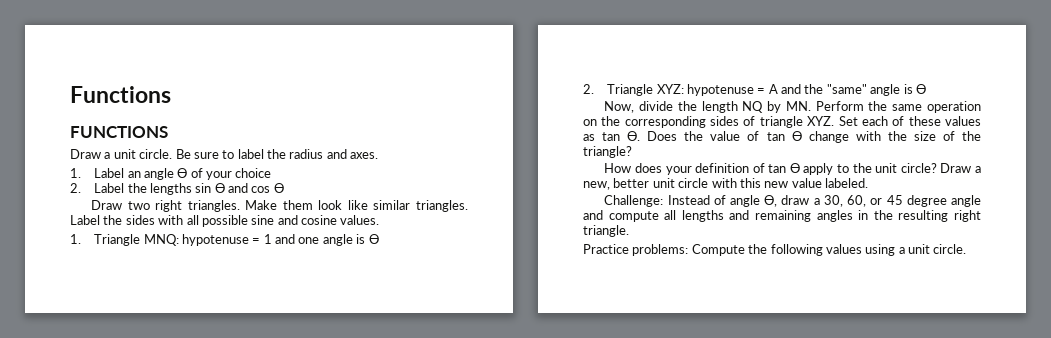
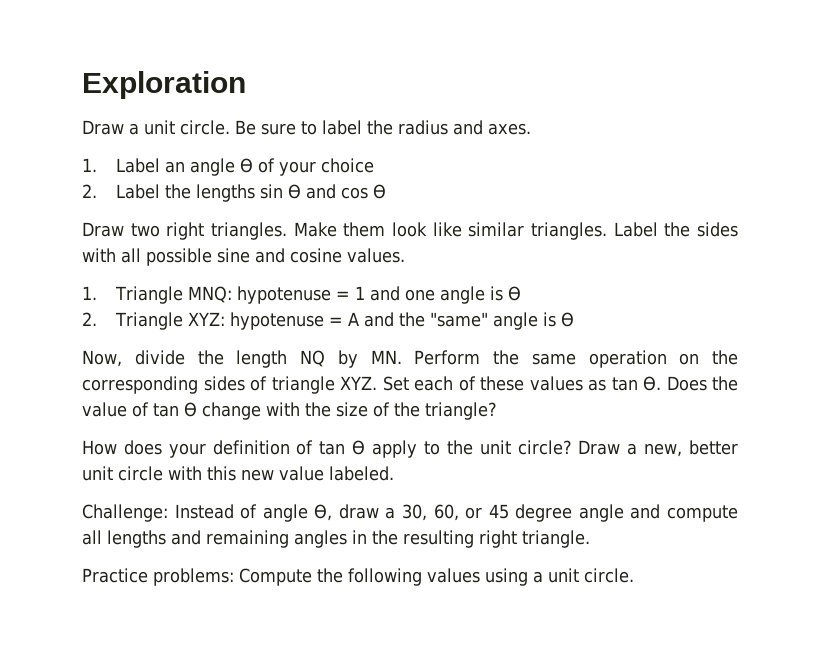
- Functions
- FUNCTIONS
+ Exploration

